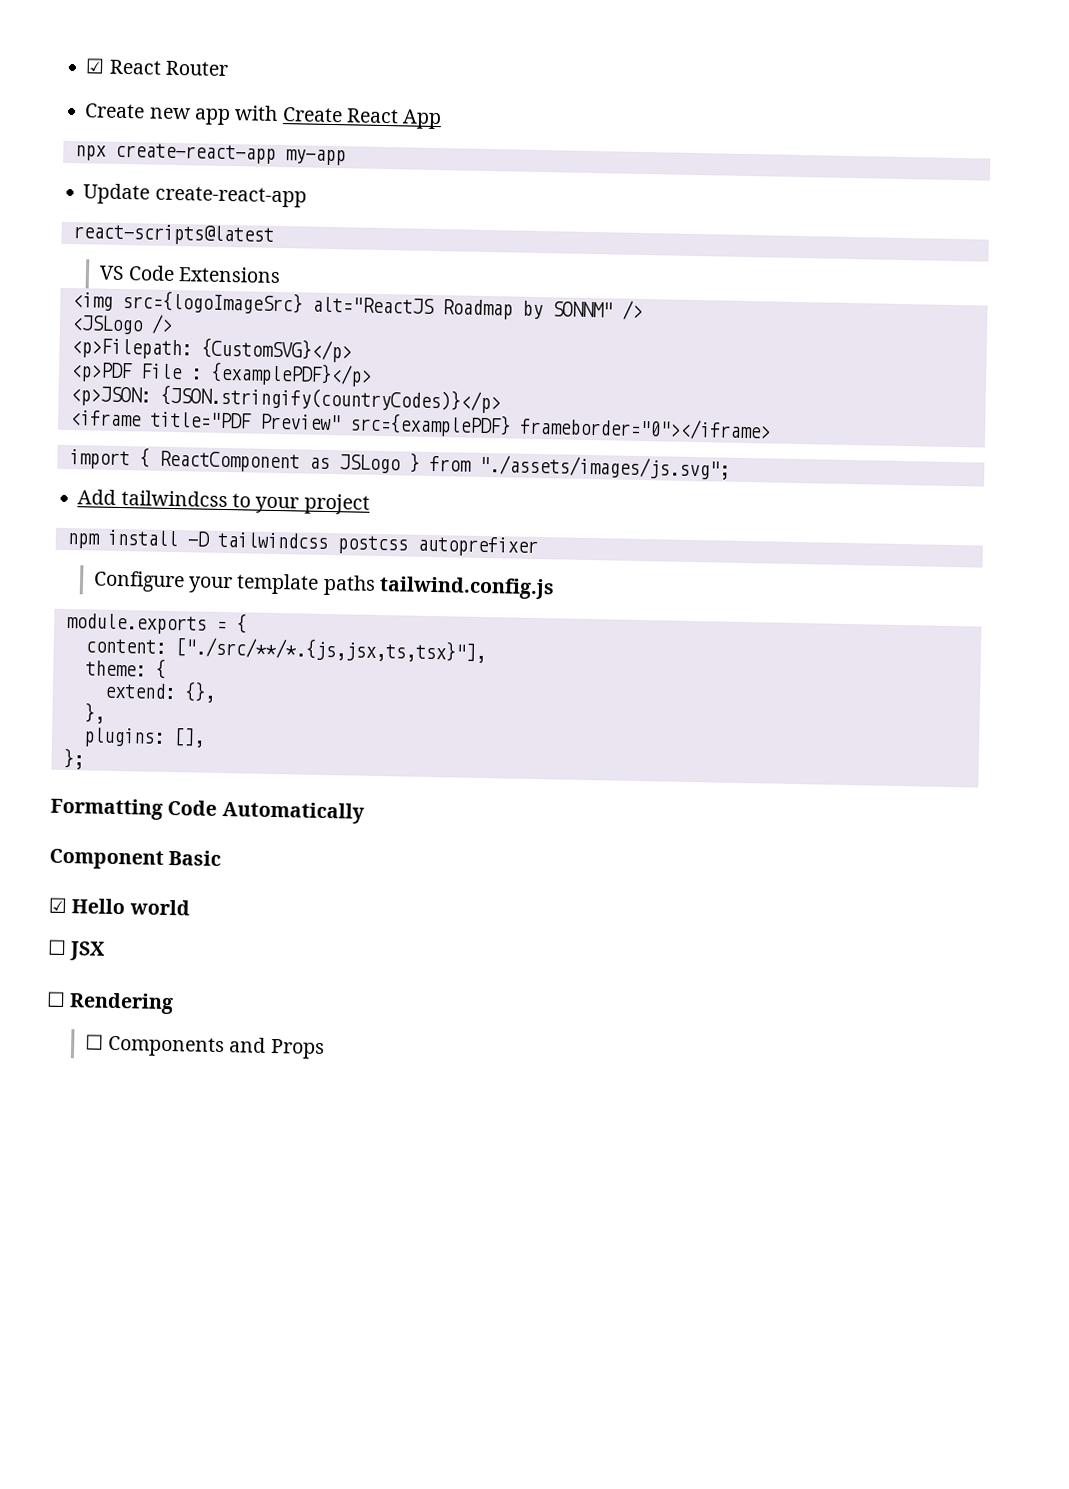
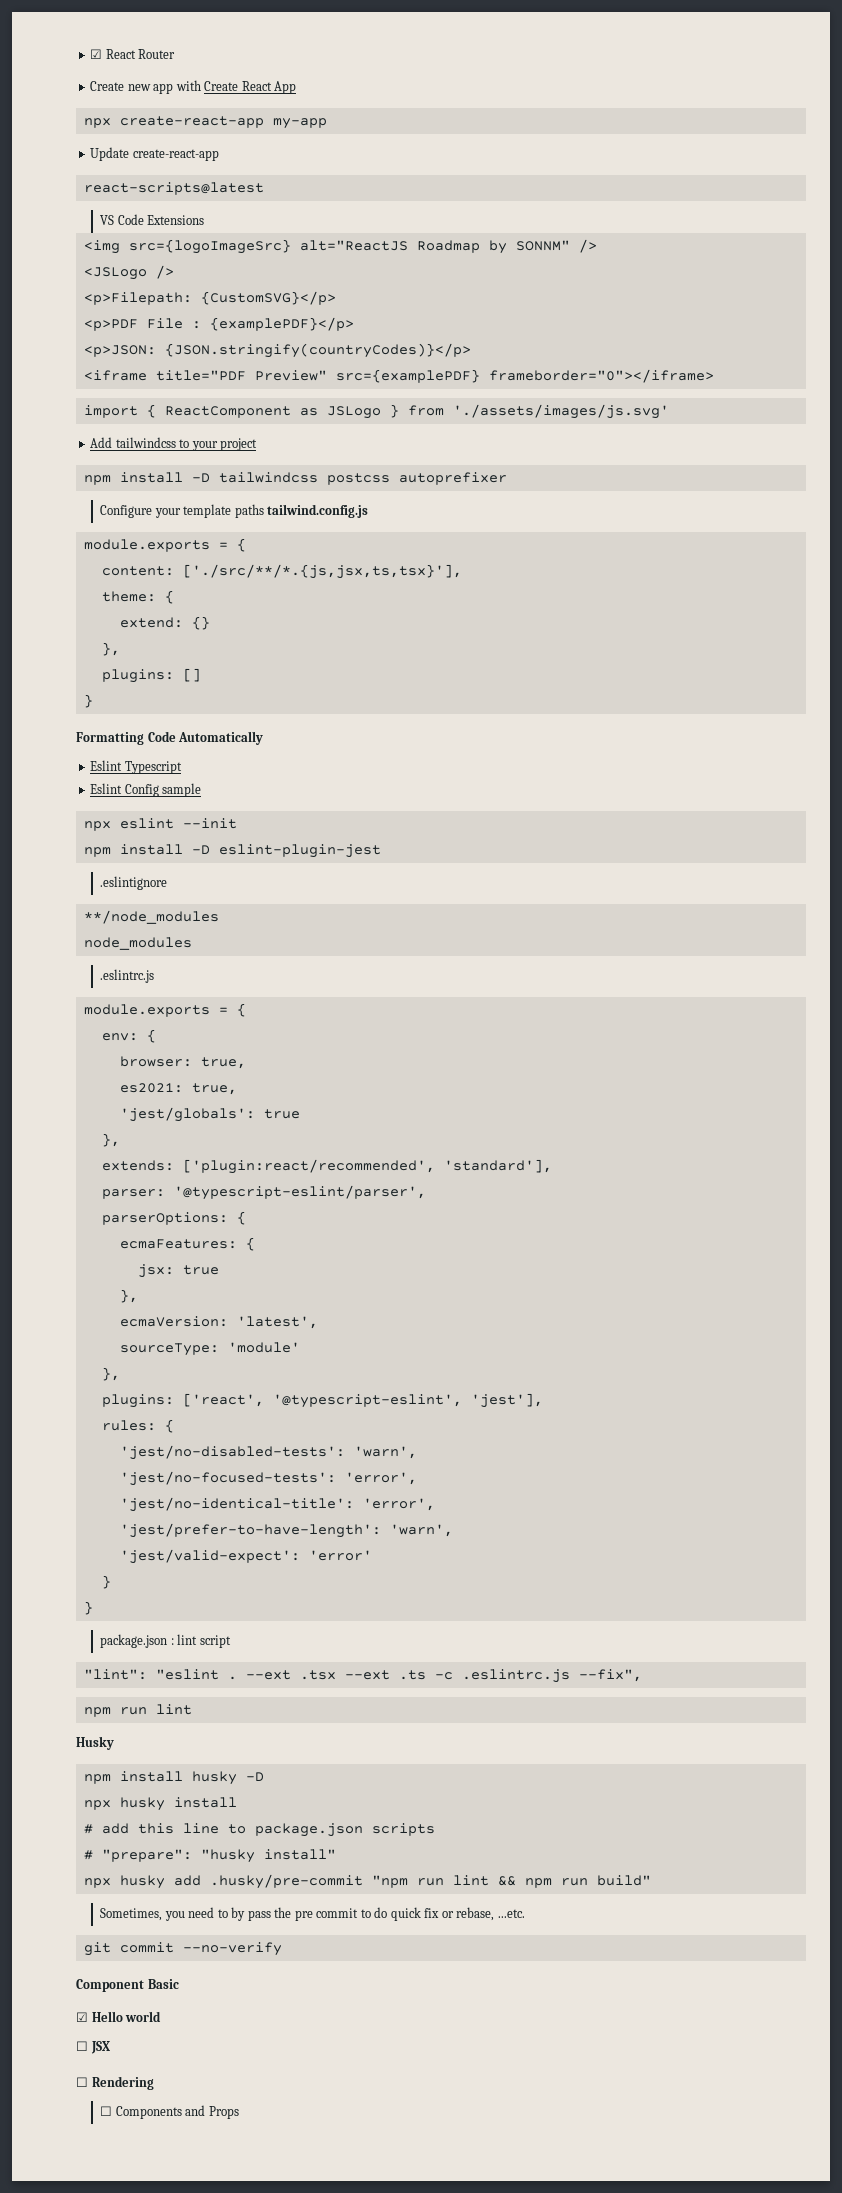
- import { ReactComponent as JSLogo } from "./assets/images/js.svg";
+ import { ReactComponent as JSLogo } from './assets/images/js.svg'
- content: ["./src/**/*.{js,jsx,ts,tsx}"],
+ content: ['./src/**/*.{js,jsx,ts,tsx}'],
- extend: {},
+ extend: {}
  },
- plugins: [],
- };
+ plugins: []
+ }
+ Eslint Typescript
+ Eslint Config sample
+ npx eslint --init
+ npm install -D eslint-plugin-jest
+ .eslintignore
+ **/node_modules
+ node_modules
+ .eslintrc.js
+ module.exports = {
+ env: {
+ browser: true,
+ es2021: true,
+ 'jest/globals': true
+ },
+ extends: ['plugin:react/recommended', 'standard'],
+ parser: '@typescript-eslint/parser',
+ parserOptions: {
+ ecmaFeatures: {
+ jsx: true
+ },
+ ecmaVersion: 'latest',
+ sourceType: 'module'
+ },
+ plugins: ['react', '@typescript-eslint', 'jest'],
+ rules: {
+ 'jest/no-disabled-tests': 'warn',
+ 'jest/no-focused-tests': 'error',
+ 'jest/no-identical-title': 'error',
+ 'jest/prefer-to-have-length': 'warn',
+ 'jest/valid-expect': 'error'
+ }
+ }
+ package.json : lint script
+ "lint": "eslint . --ext .tsx --ext .ts -c .eslintrc.js --fix",
+ npm run lint
+ Husky
+ npm install husky -D
+ npx husky install
+ # add this line to package.json scripts
+ # "prepare": "husky install"
+ npx husky add .husky/pre-commit "npm run lint && npm run build"
+ Sometimes, you need to by pass the pre commit to do quick fix or rebase, ...etc.
+ git commit --no-verify

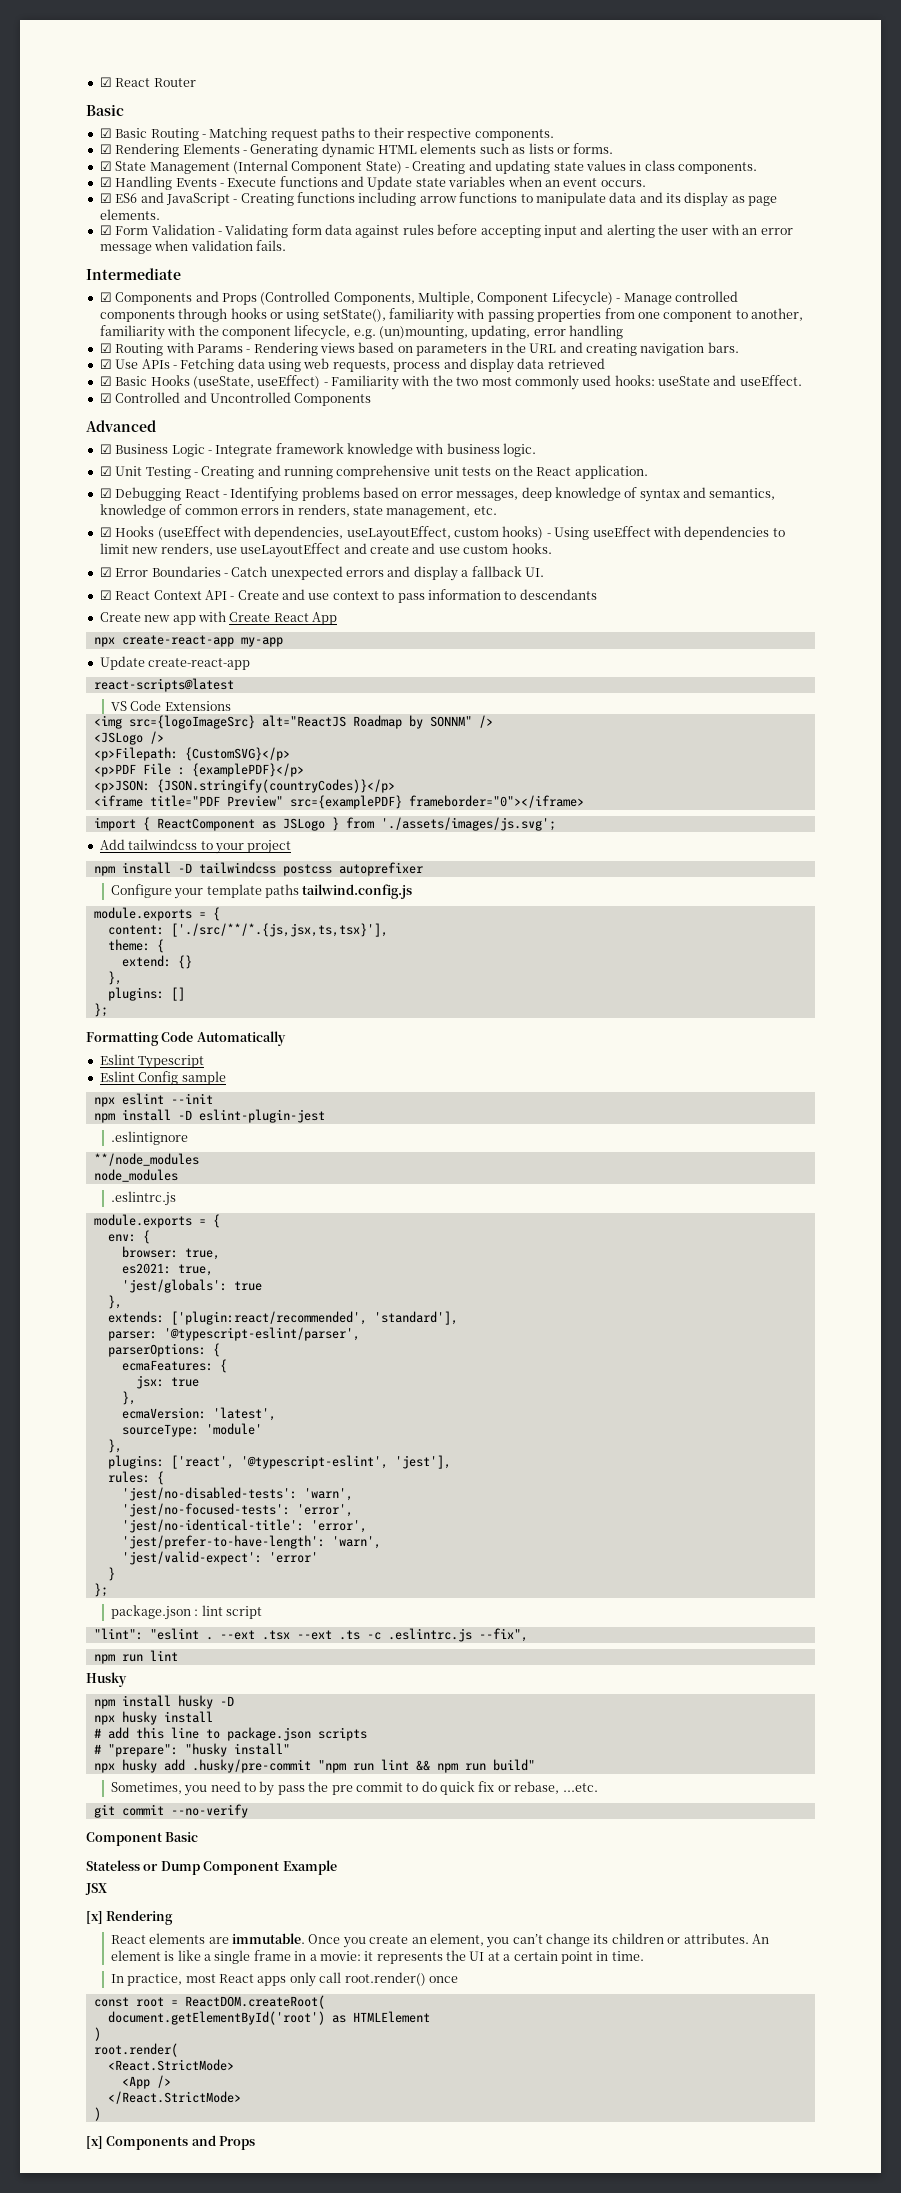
  ☑ React Router
+ Basic
+ ☑ Basic Routing - Matching request paths to their respective components.
+ ☑ Rendering Elements - Generating dynamic HTML elements such as lists or forms.
+ ☑ State Management (Internal Component State) - Creating and updating state values in class components.
+ ☑ Handling Events - Execute functions and Update state variables when an event occurs.
+ ☑ ES6 and JavaScript - Creating functions including arrow functions to manipulate data and its display as page elements.
+ ☑ Form Validation - Validating form data against rules before accepting input and alerting the user with an error message when validation fails.
+ Intermediate
+ ☑ Components and Props (Controlled Components, Multiple, Component Lifecycle) - Manage controlled components through hooks or using setState(), familiarity with passing properties from one component to another, familiarity with the component lifecycle, e.g. (un)mounting, updating, error handling
+ ☑ Routing with Params - Rendering views based on parameters in the URL and creating navigation bars.
+ ☑ Use APIs - Fetching data using web requests, process and display data retrieved
+ ☑ Basic Hooks (useState, useEffect) - Familiarity with the two most commonly used hooks: useState and useEffect.
+ ☑ Controlled and Uncontrolled Components
+ Advanced
+ ☑ Business Logic - Integrate framework knowledge with business logic.
+ ☑ Unit Testing - Creating and running comprehensive unit tests on the React application.
+ ☑ Debugging React - Identifying problems based on error messages, deep knowledge of syntax and semantics, knowledge of common errors in renders, state management, etc.
+ ☑ Hooks (useEffect with dependencies, useLayoutEffect, custom hooks) - Using useEffect with dependencies to limit new renders, use useLayoutEffect and create and use custom hooks.
+ ☑ Error Boundaries - Catch unexpected errors and display a fallback UI.
+ ☑ React Context API - Create and use context to pass information to descendants
- import { ReactComponent as JSLogo } from './assets/images/js.svg'
+ import { ReactComponent as JSLogo } from './assets/images/js.svg';
  plugins: []
- }
+ };
  'jest/valid-expect': 'error'
  }
- }
+ };
- ☑ Hello world
- ☐ JSX
+ Stateless or Dump Component Example
+ JSX
- ☐ Rendering
+ [x] Rendering
- ☐ Components and Props
+ React elements are immutable. Once you create an element, you can’t change its children or attributes. An element is like a single frame in a movie: it represents the UI at a certain point in time.
+ In practice, most React apps only call root.render() once
+ const root = ReactDOM.createRoot(
+ document.getElementById('root') as HTMLElement
+ )
+ root.render(
+ <React.StrictMode>
+ <App />
+ </React.StrictMode>
+ )
+ [x] Components and Props

